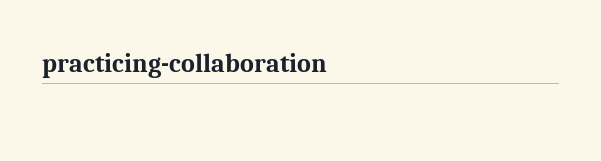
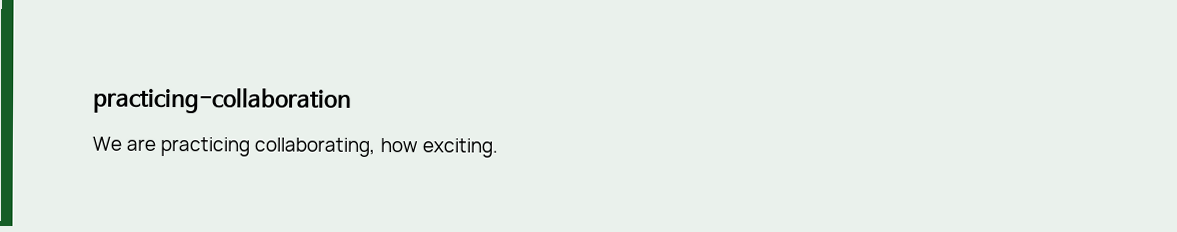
+ We are practicing collaborating, how exciting.

